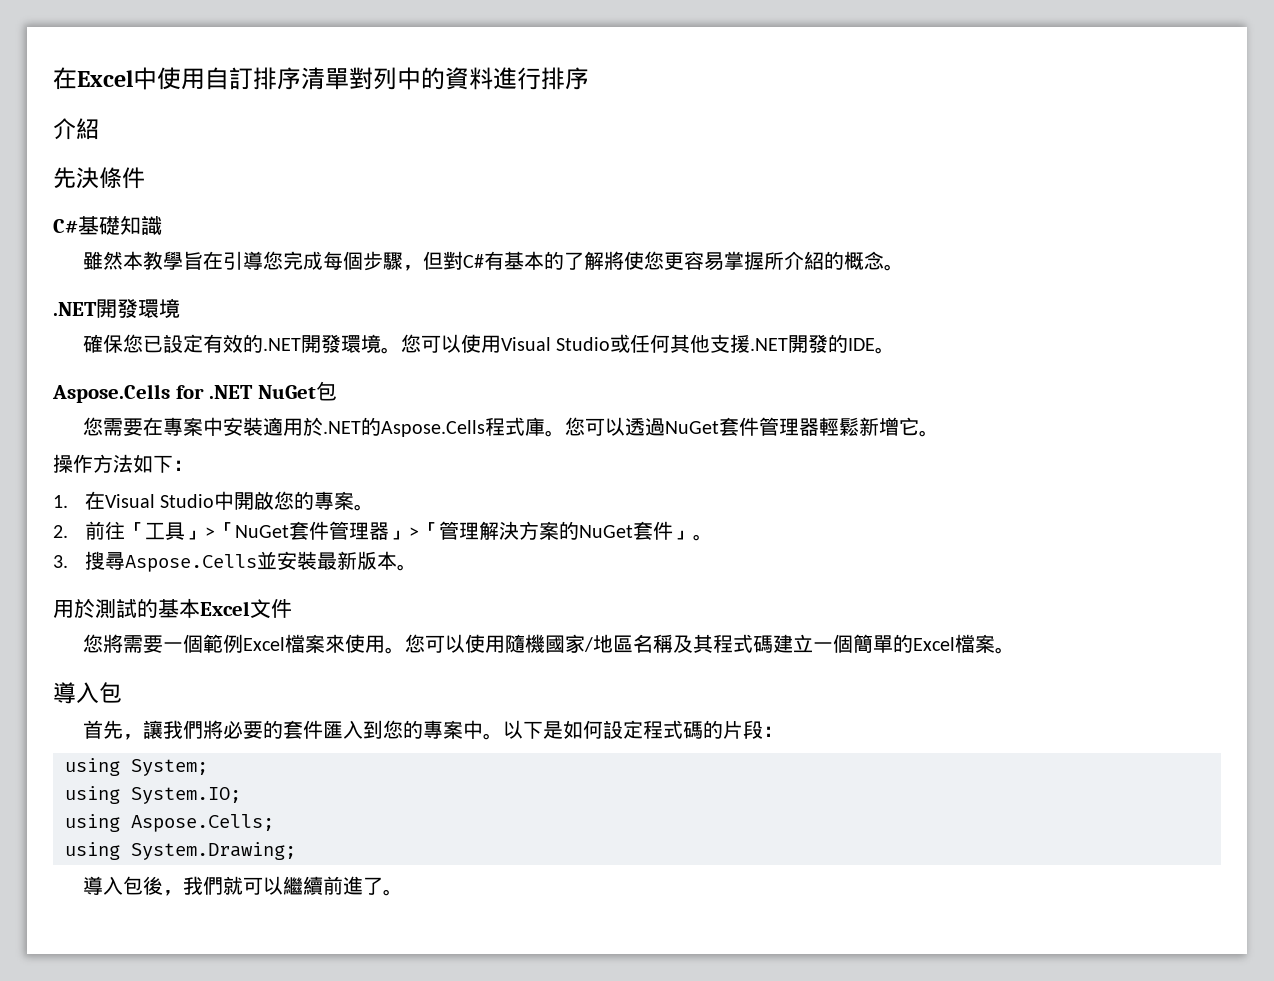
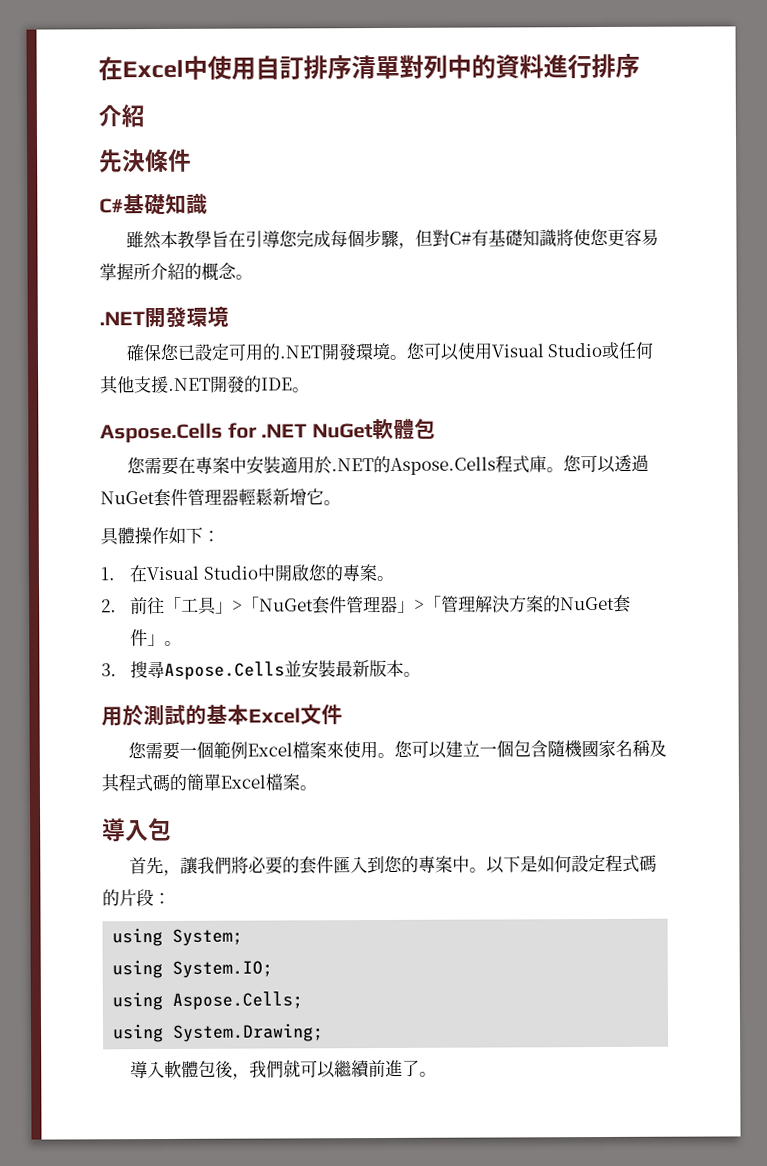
- 雖然本教學旨在引導您完成每個步驟，但對C#有基本的了解將使您更容易掌握所介紹的概念。
+ 雖然本教學旨在引導您完成每個步驟，但對C#有基礎知識將使您更容易掌握所介紹的概念。
- 確保您已設定有效的.NET開發環境。
+ 確保您已設定可用的.NET開發環境。
- Aspose.Cells for .NET NuGet包
+ Aspose.Cells for .NET NuGet軟體包
- 操作方法如下：
+ 具體操作如下：
- 您將需要一個範例Excel檔案來使用。
+ 您需要一個範例Excel檔案來使用。
- 您可以使用隨機國家/地區名稱及其程式碼建立一個簡單的Excel檔案。
+ 您可以建立一個包含隨機國家名稱及其程式碼的簡單Excel檔案。
- 導入包後，我們就可以繼續前進了。
+ 導入軟體包後，我們就可以繼續前進了。

